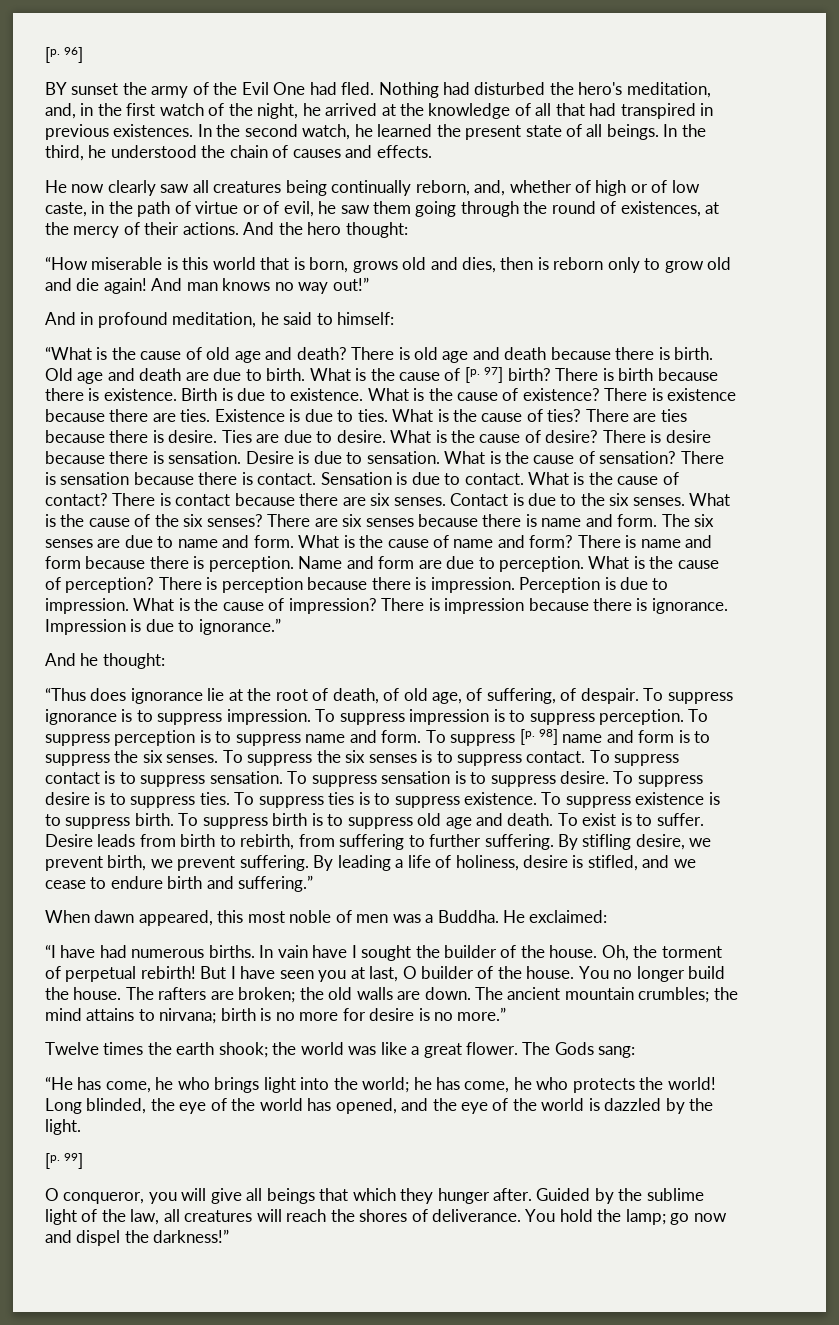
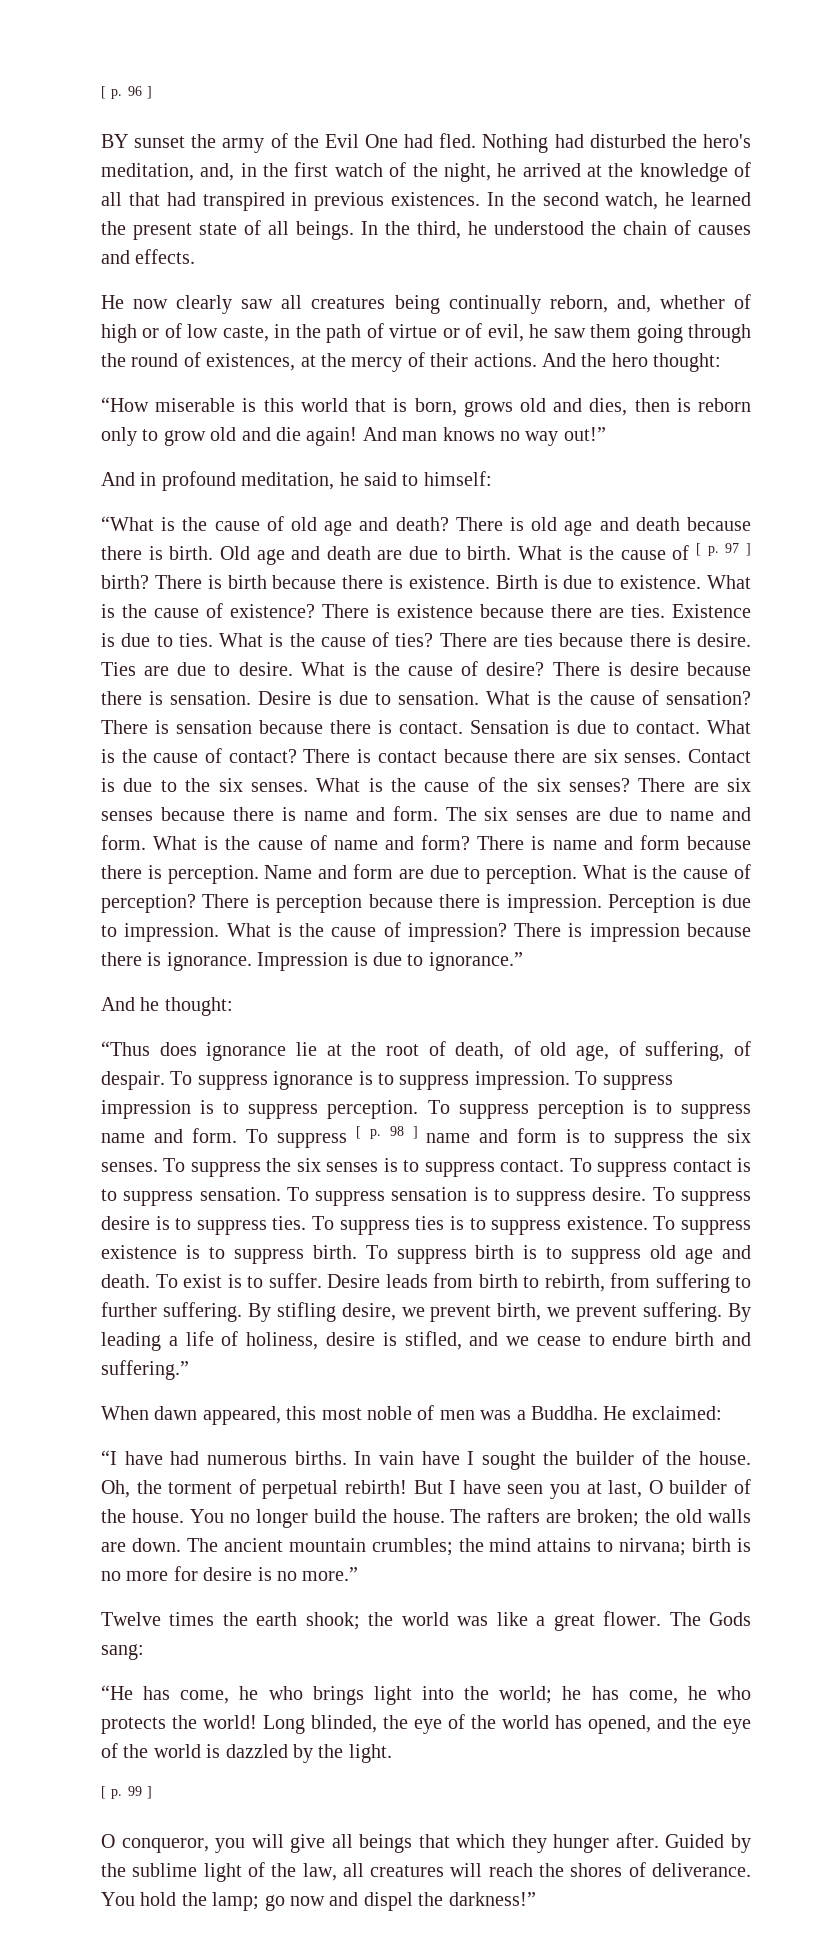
- [p. 96]
+ [ p. 96 ]
- What is the cause of [p. 97] birth?
+ What is the cause of [ p. 97 ] birth?
- To suppress [p. 98] name and form is to suppress the six senses.
+ To suppress [ p. 98 ] name and form is to suppress the six senses.
- [p. 99]
+ [ p. 99 ]

